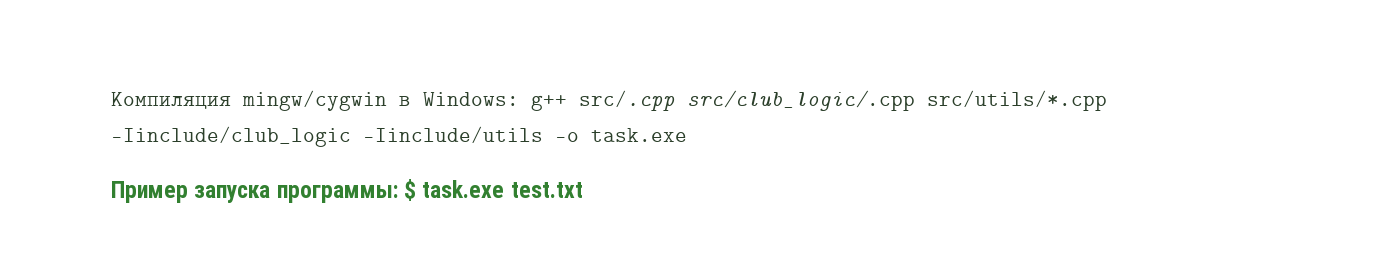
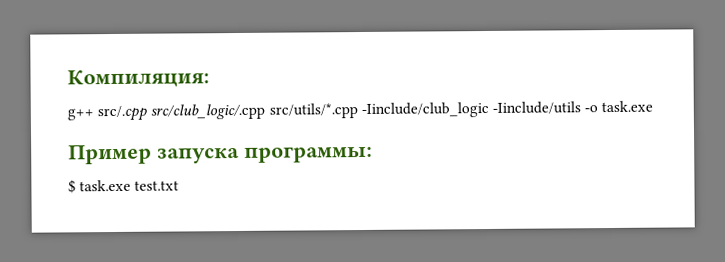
- Компиляция mingw/cygwin в Windows: g++ src/.cpp src/club_logic/.cpp src/utils/*.cpp -Iinclude/club_logic -Iinclude/utils -o task.exe
+ Компиляция:
+ g++ src/.cpp src/club_logic/.cpp src/utils/*.cpp -Iinclude/club_logic -Iinclude/utils -o task.exe
- Пример запуска программы: $ task.exe test.txt
+ Пример запуска программы:
+ $ task.exe test.txt

